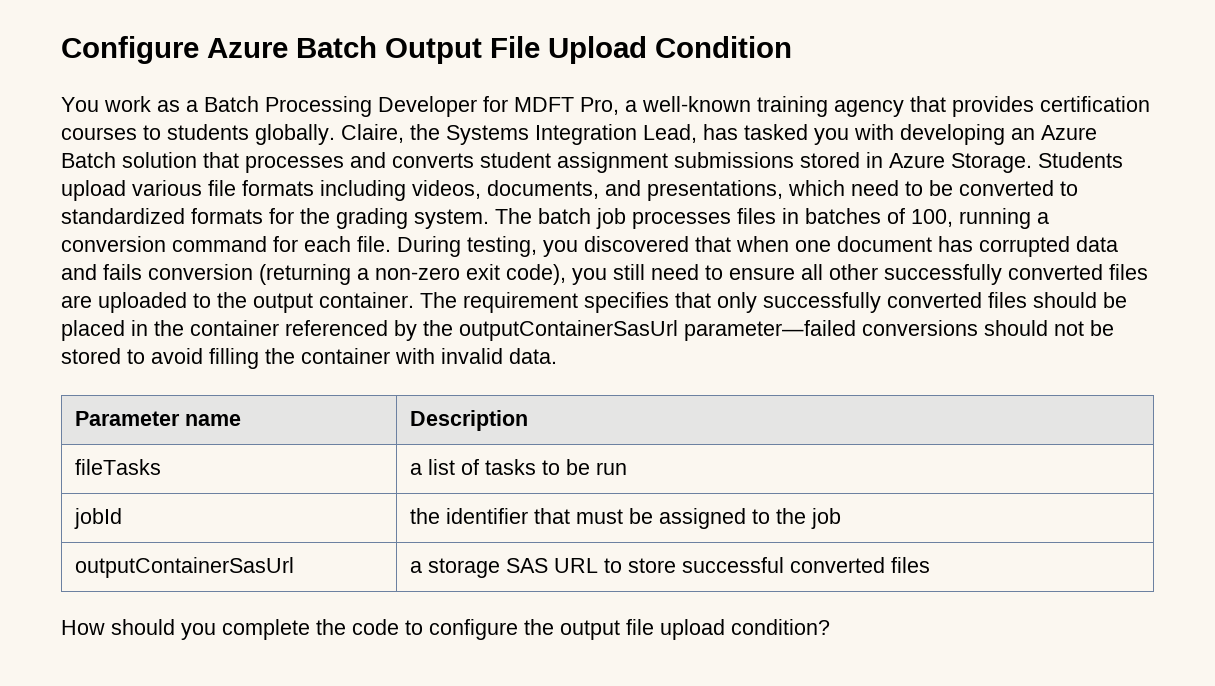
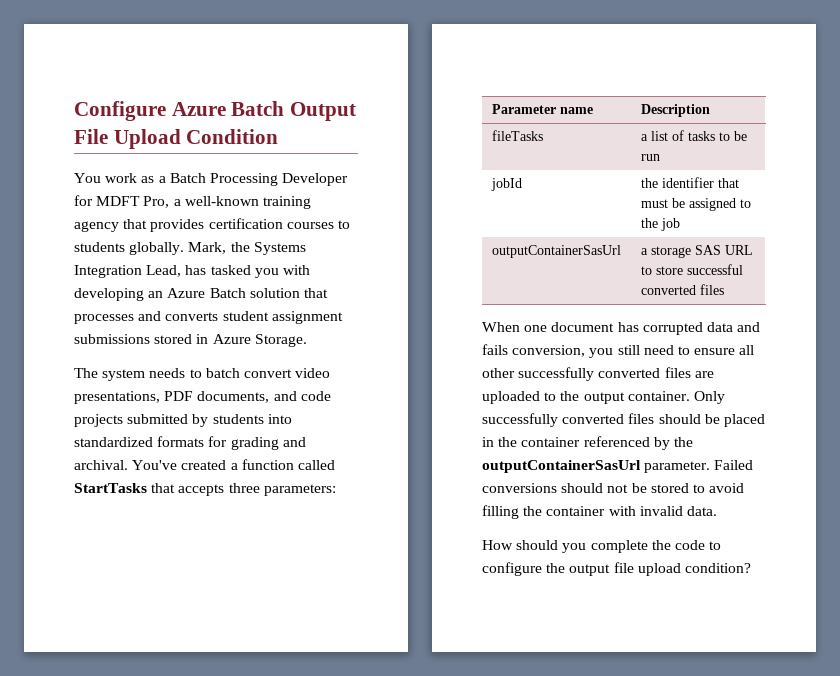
- Claire, the Systems Integration Lead, has tasked you with developing an Azure Batch solution that processes and converts student assignment submissions stored in Azure Storage. Students upload various file formats including videos, documents, and presentations, which need to be converted to standardized formats for the grading system. The batch job processes files in batches of 100, running a conversion command for each file. During testing, you discovered that when one document has corrupted data and fails conversion (returning a non-zero exit code), you still need to ensure all other successfully converted files are uploaded to the output container. The requirement specifies that only successfully converted files should be placed in the container referenced by the outputContainerSasUrl parameter—failed conversions should not be stored to avoid filling the container with invalid data.
+ Mark, the Systems Integration Lead, has tasked you with developing an Azure Batch solution that processes and converts student assignment submissions stored in Azure Storage.
+ The system needs to batch convert video presentations, PDF documents, and code projects submitted by students into standardized formats for grading and archival. You've created a function called StartTasks that accepts three parameters:
+ When one document has corrupted data and fails conversion, you still need to ensure all other successfully converted files are uploaded to the output container. Only successfully converted files should be placed in the container referenced by the outputContainerSasUrl parameter. Failed conversions should not be stored to avoid filling the container with invalid data.

